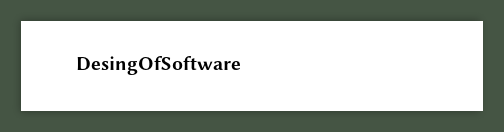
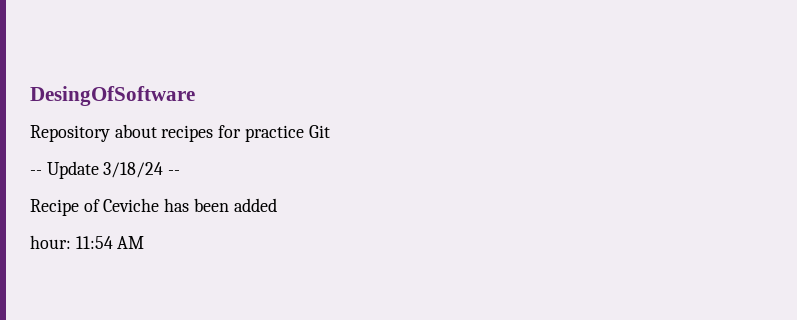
+ Repository about recipes for practice Git
+ -- Update 3/18/24 --
+ Recipe of Ceviche has been added
+ hour: 11:54 AM

